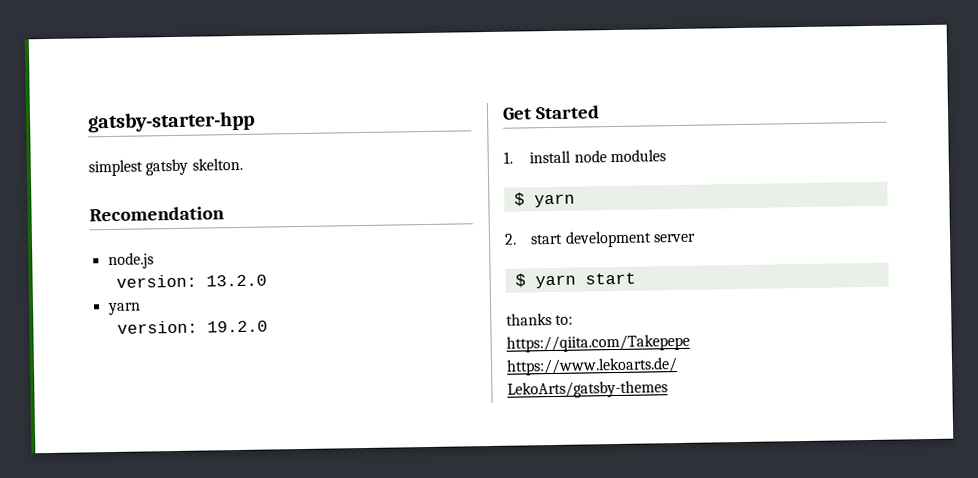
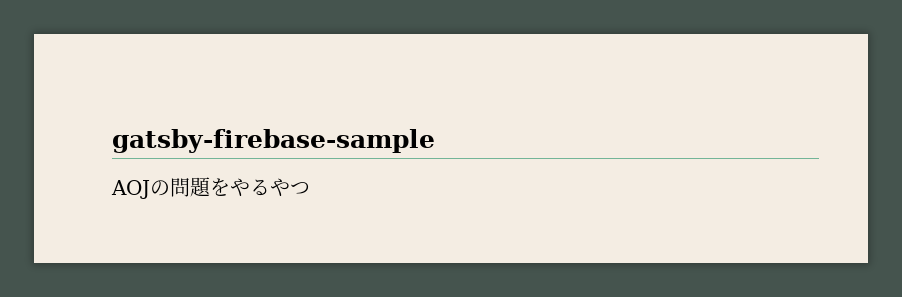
- gatsby-starter-hpp
- simplest gatsby skelton.
- Recomendation
- node.js
- version: 13.2.0
- yarn
- version: 19.2.0
- Get Started
- 1. install node modules
- $ yarn
- 2. start development server
- $ yarn start
- thanks to:
- https://qiita.com/Takepepe
- https://www.lekoarts.de/
- LekoArts/gatsby-themes
+ gatsby-firebase-sample
+ AOJの問題をやるやつ

